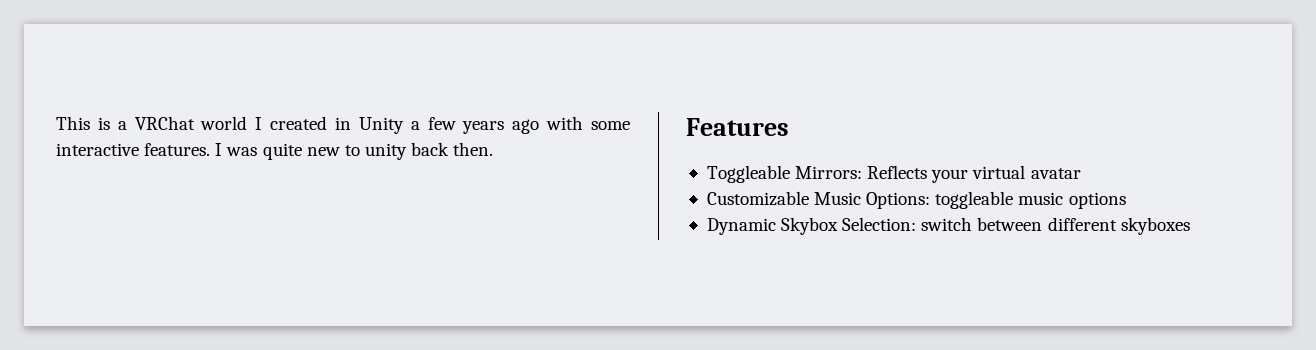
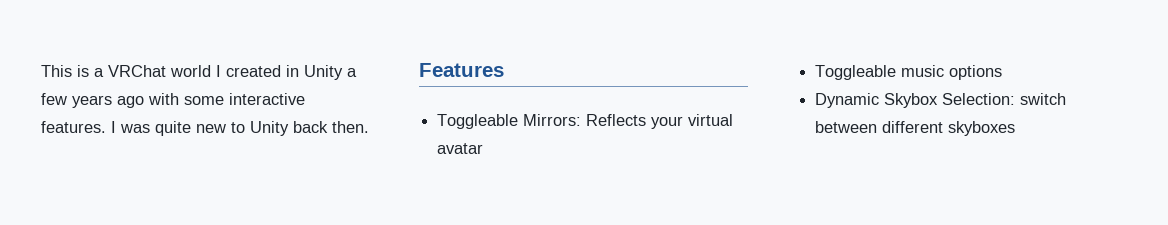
- I was quite new to unity back then.
+ I was quite new to Unity back then.
- Customizable Music Options: toggleable music options
+ Toggleable music options

